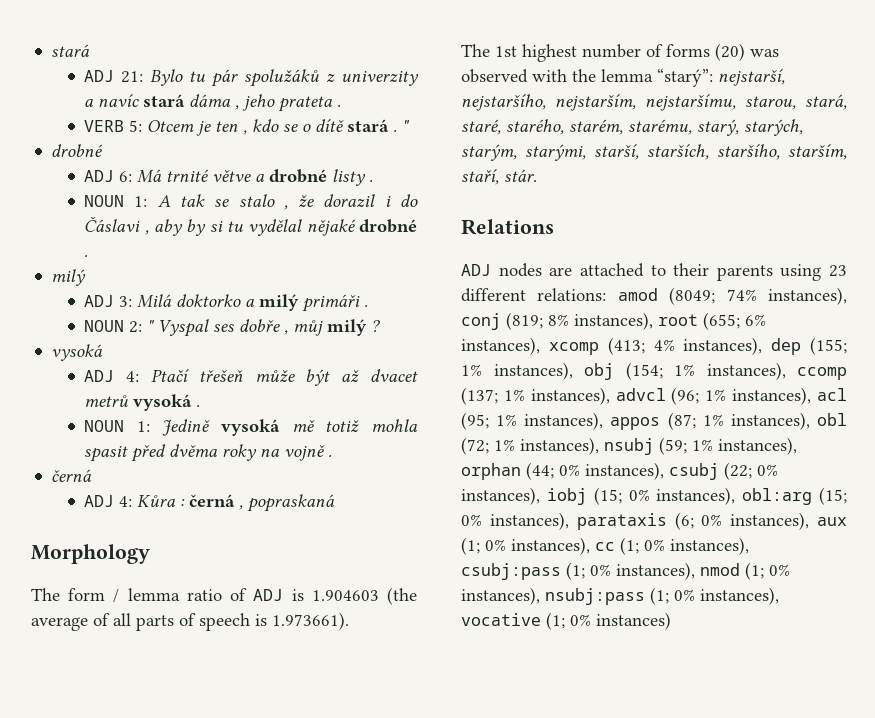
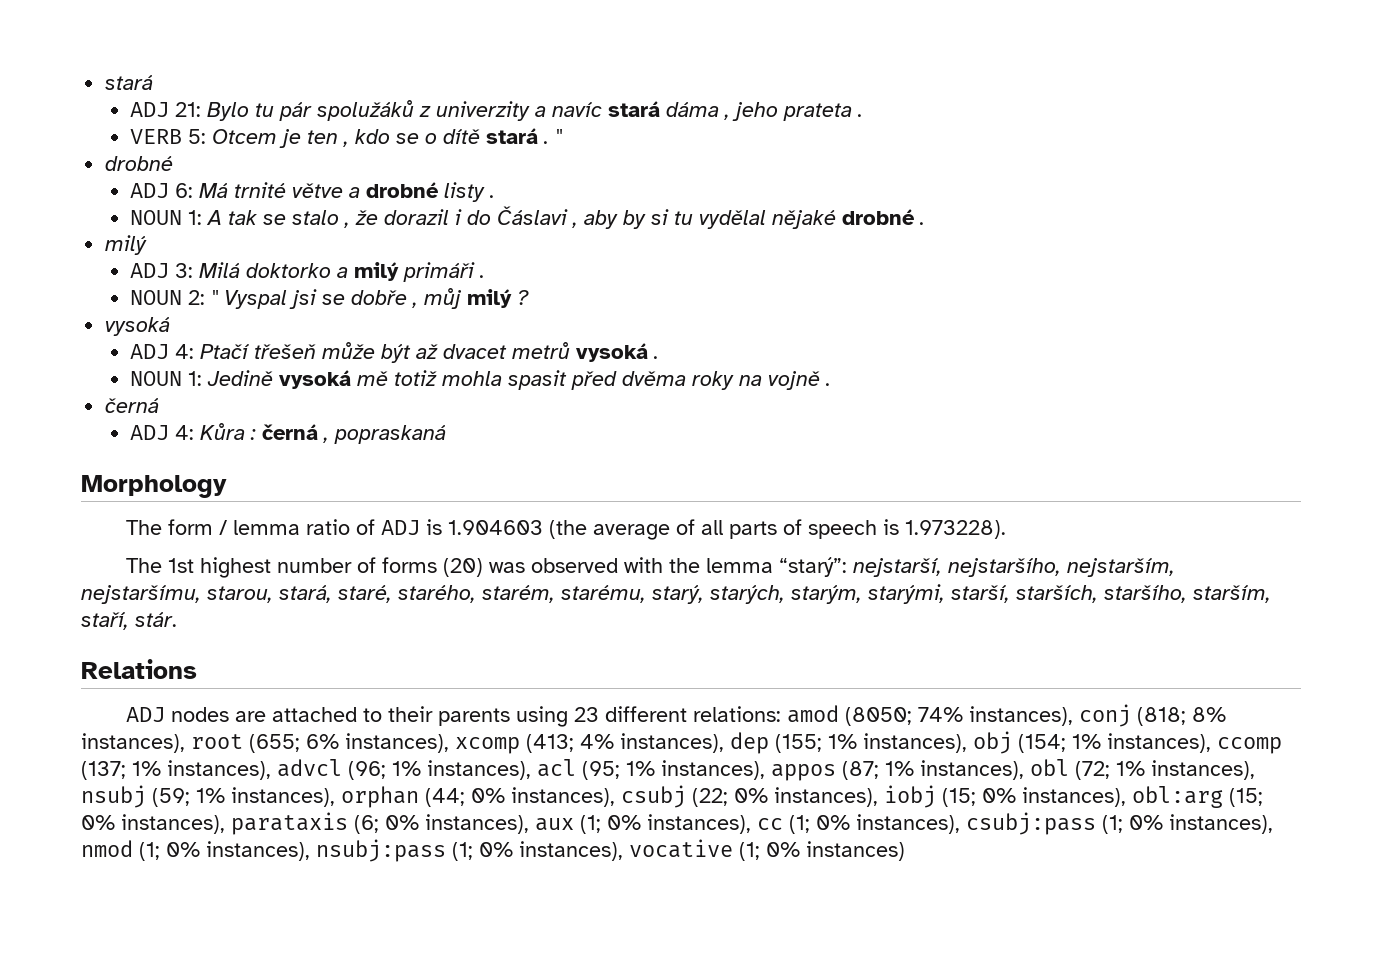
- NOUN 2: " Vyspal ses dobře , můj milý ?
+ NOUN 2: " Vyspal jsi se dobře , můj milý ?
- The form / lemma ratio of ADJ is 1.904603 (the average of all parts of speech is 1.973661).
+ The form / lemma ratio of ADJ is 1.904603 (the average of all parts of speech is 1.973228).
- amod (8049;
+ amod (8050;
- 74% instances), conj (819;
+ 74% instances), conj (818;

